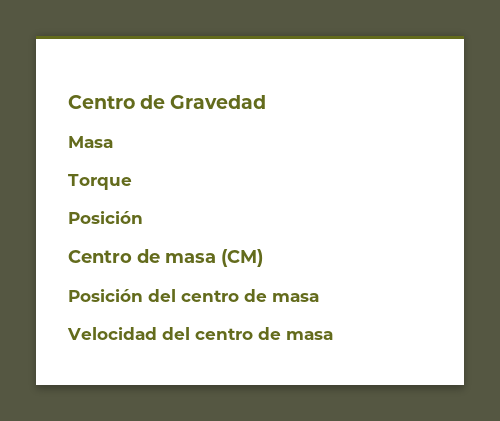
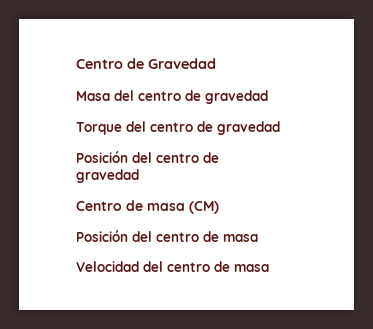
- Masa
- Torque
- Posición
+ Masa del centro de gravedad
+ Torque del centro de gravedad
+ Posición del centro de gravedad

